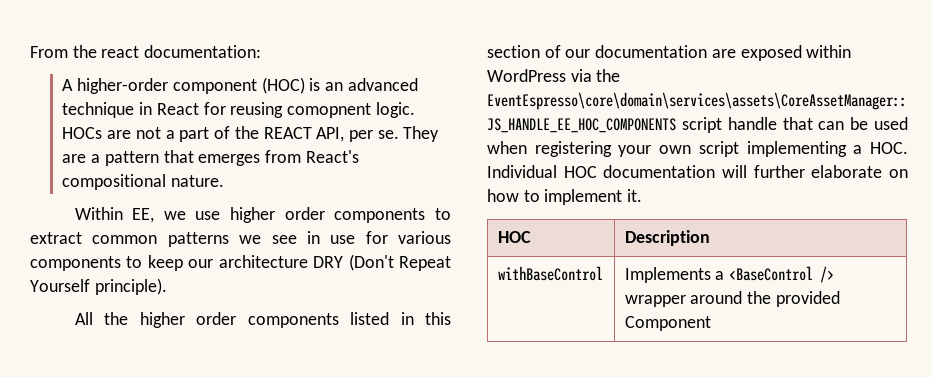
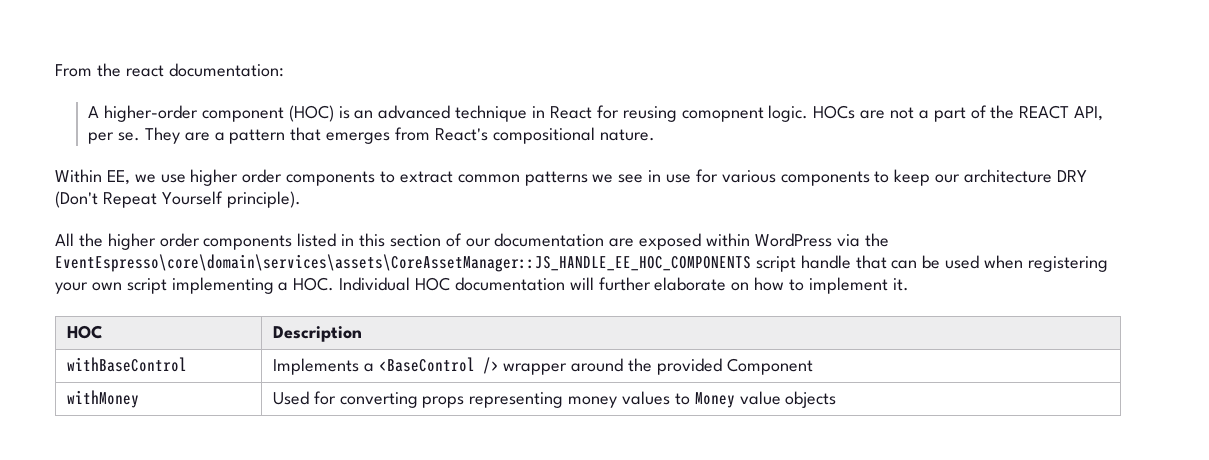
+ withMoney | Used for converting props representing money values to Money value objects

